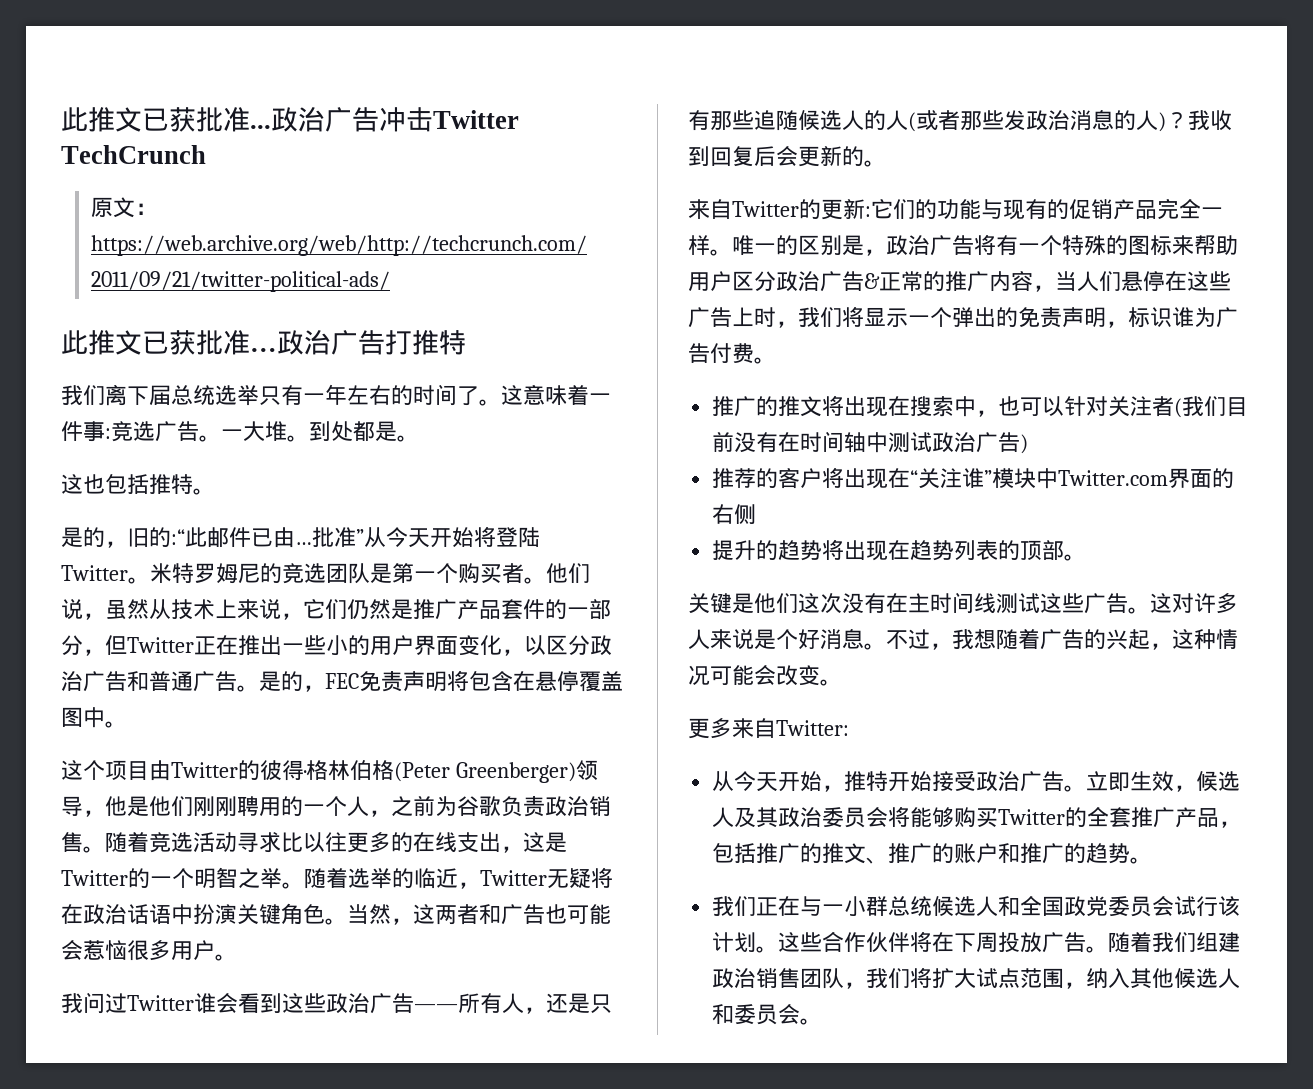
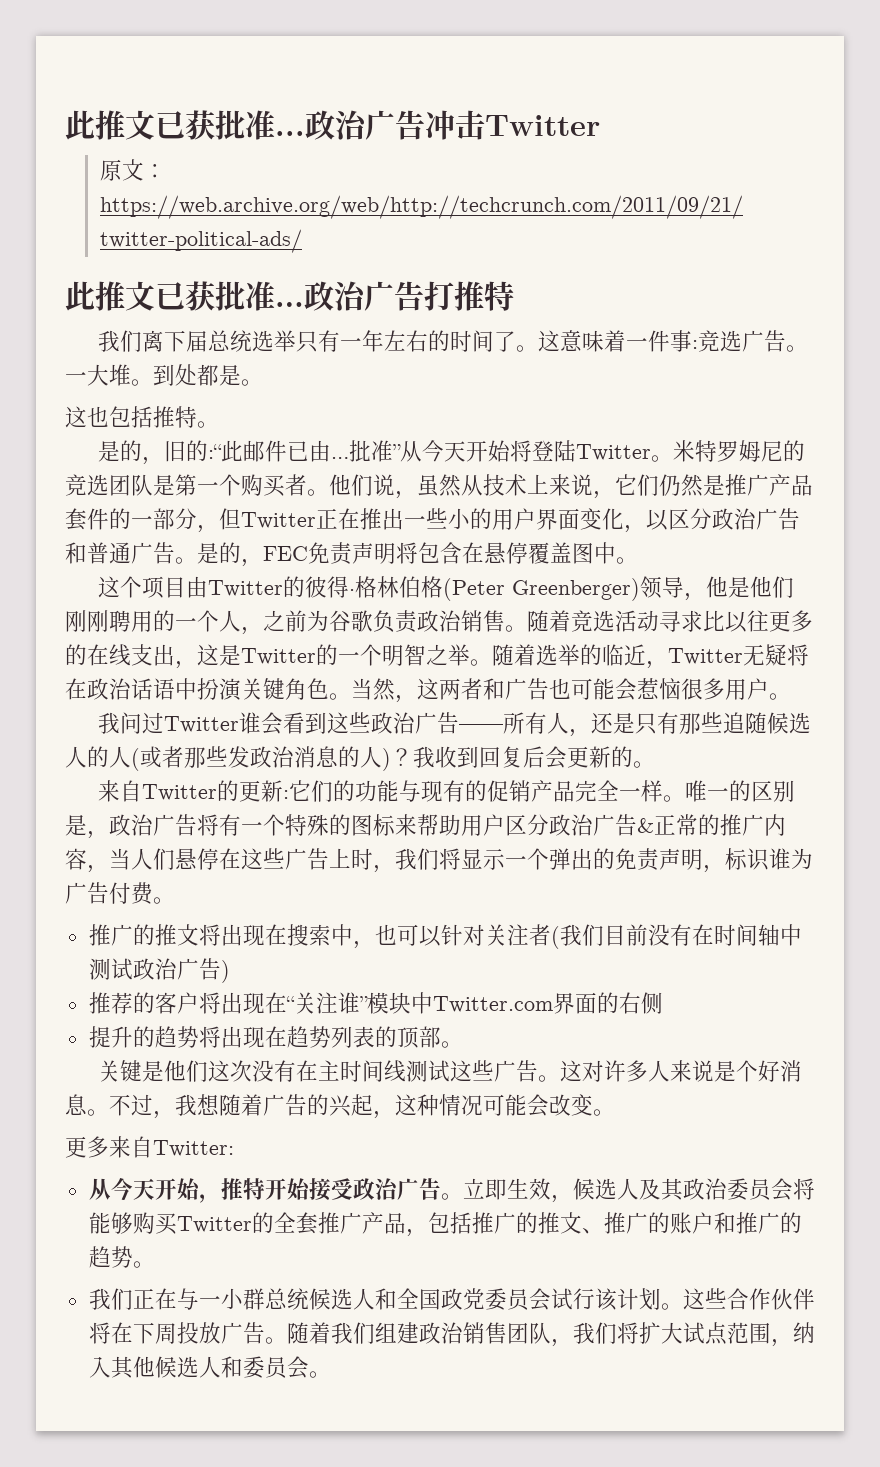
- 政治广告冲击Twitter TechCrunch
+ 政治广告冲击Twitter

